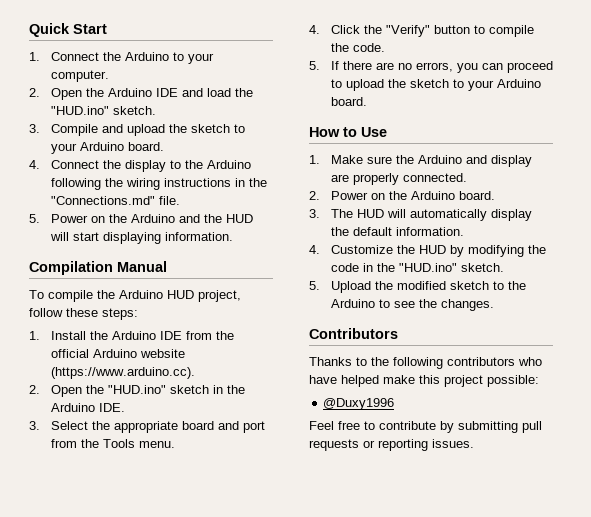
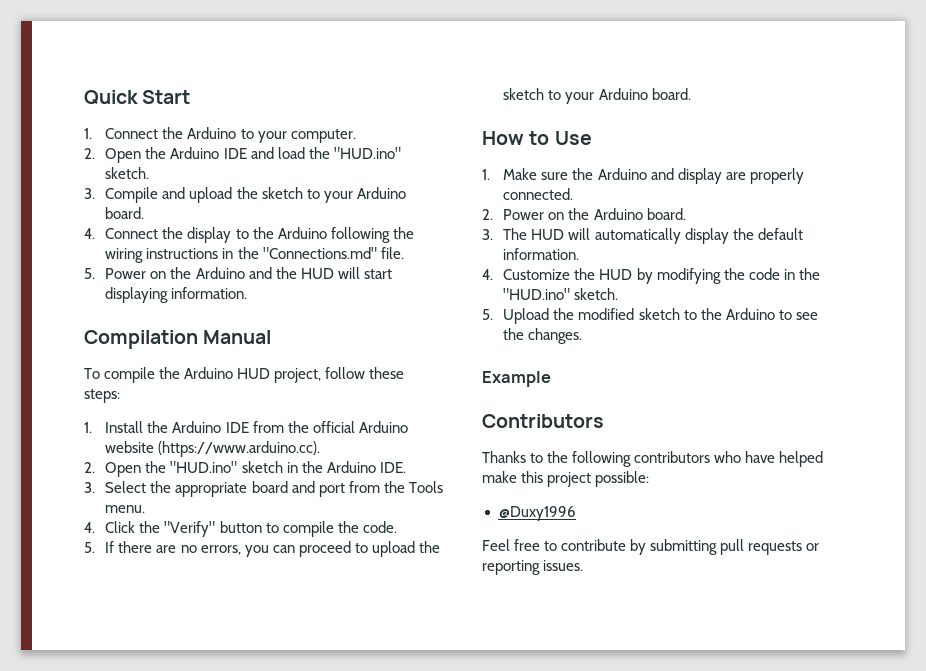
+ Example

